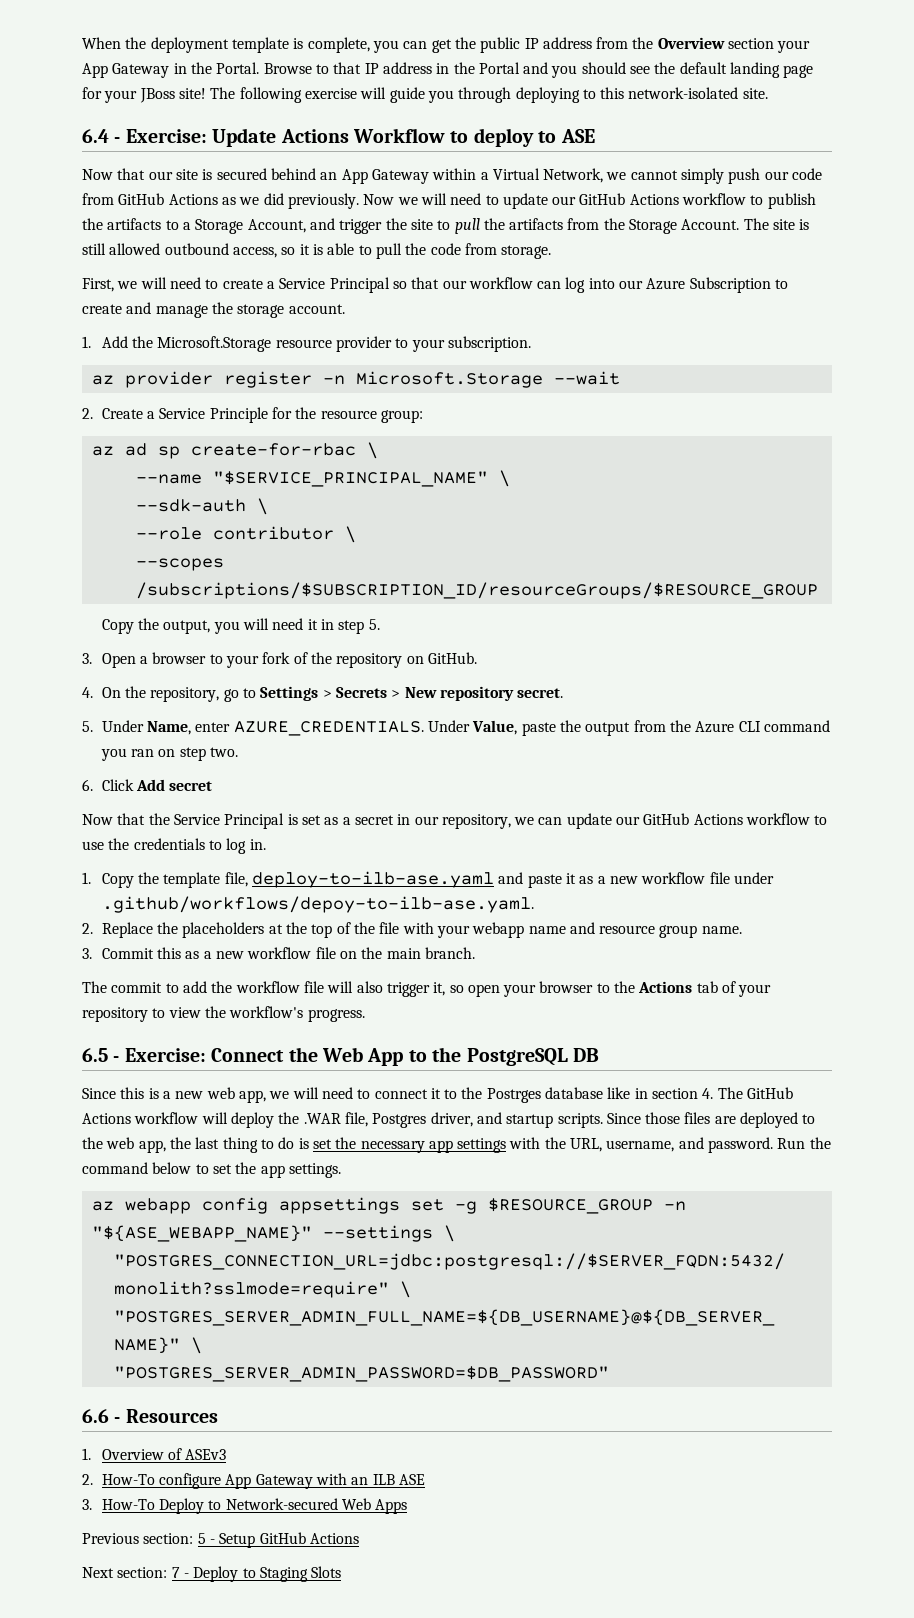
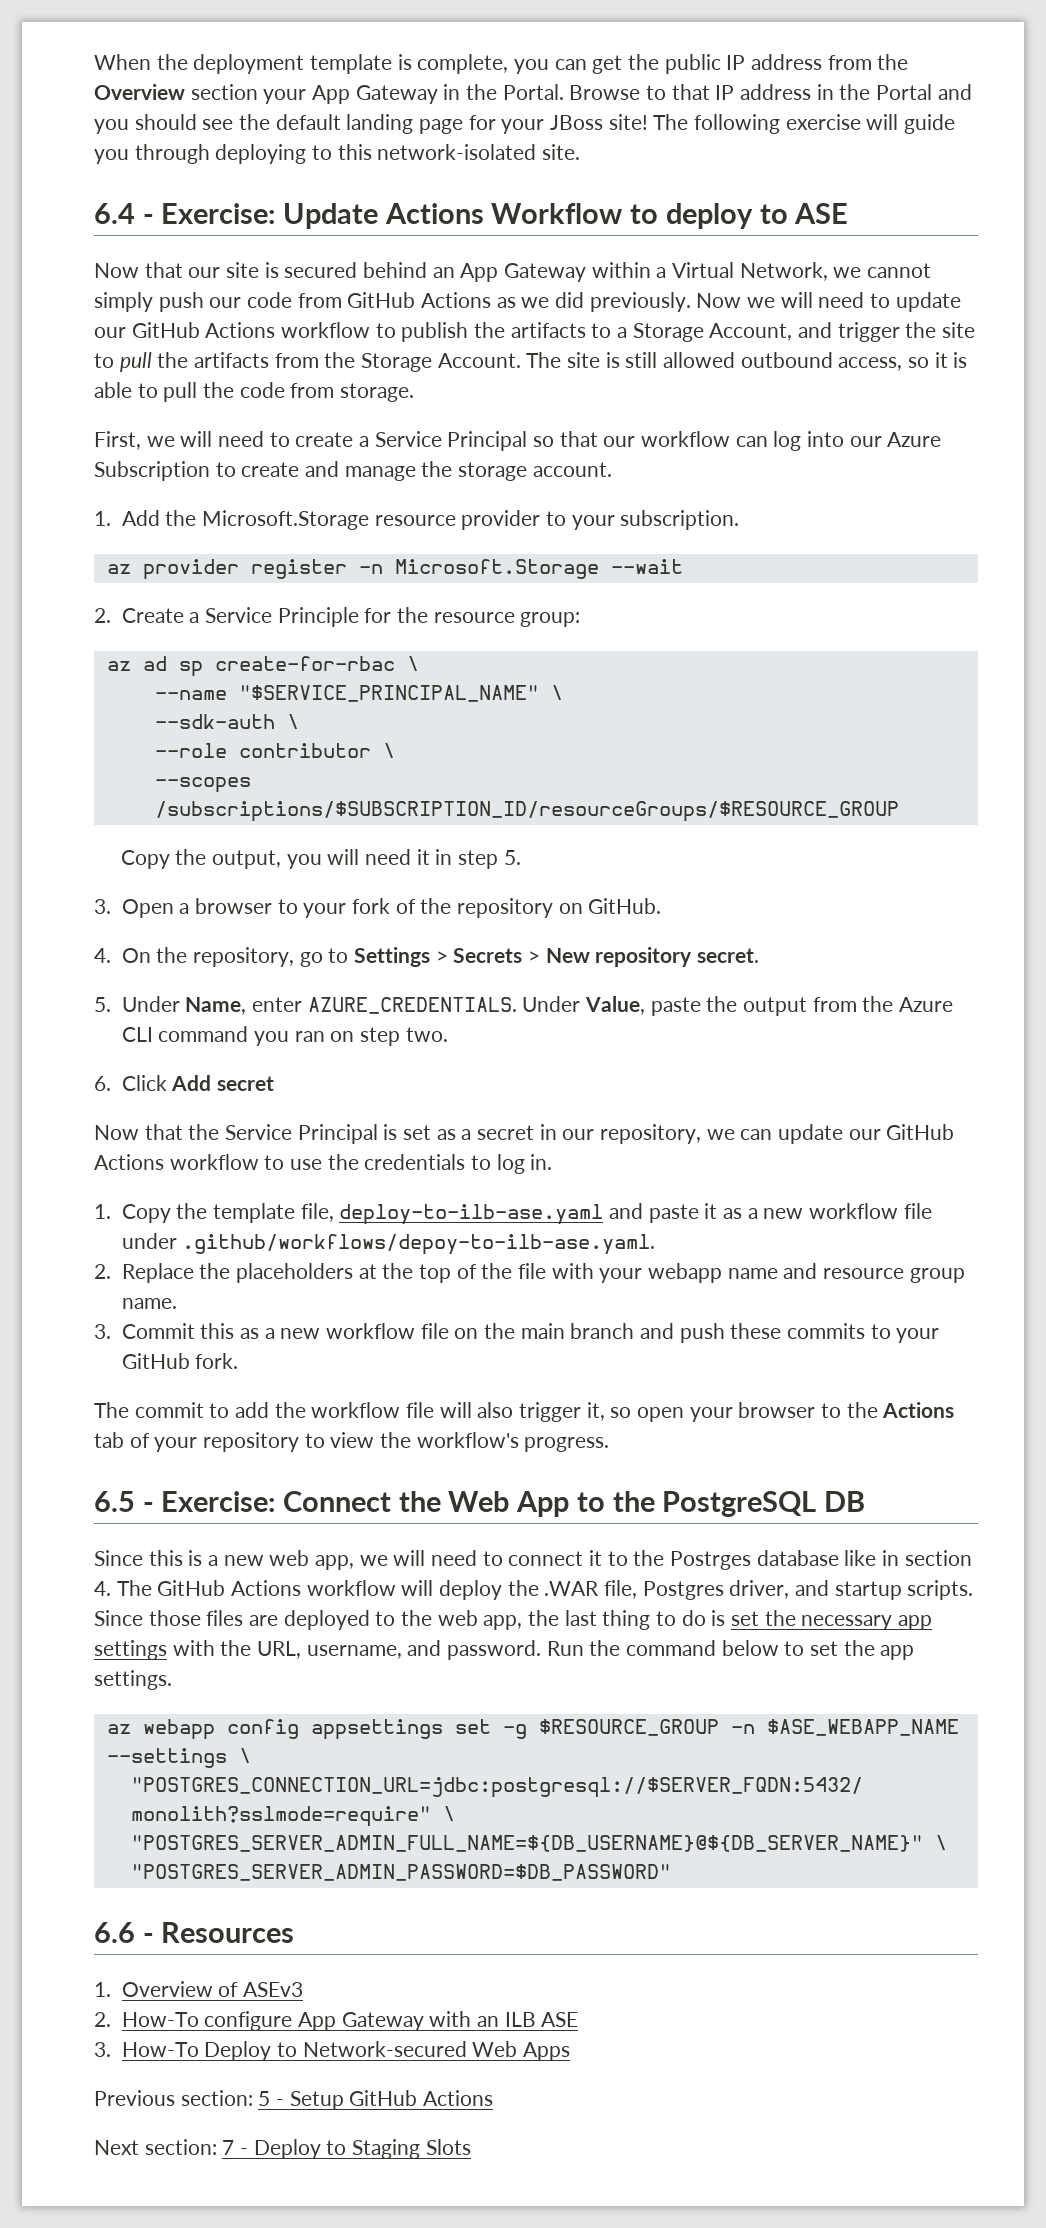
- 3. Commit this as a new workflow file on the main branch.
+ 3. Commit this as a new workflow file on the main branch and push these commits to your GitHub fork.
- az webapp config appsettings set -g $RESOURCE_GROUP -n "${ASE_WEBAPP_NAME}" --settings \
+ az webapp config appsettings set -g $RESOURCE_GROUP -n $ASE_WEBAPP_NAME --settings \

